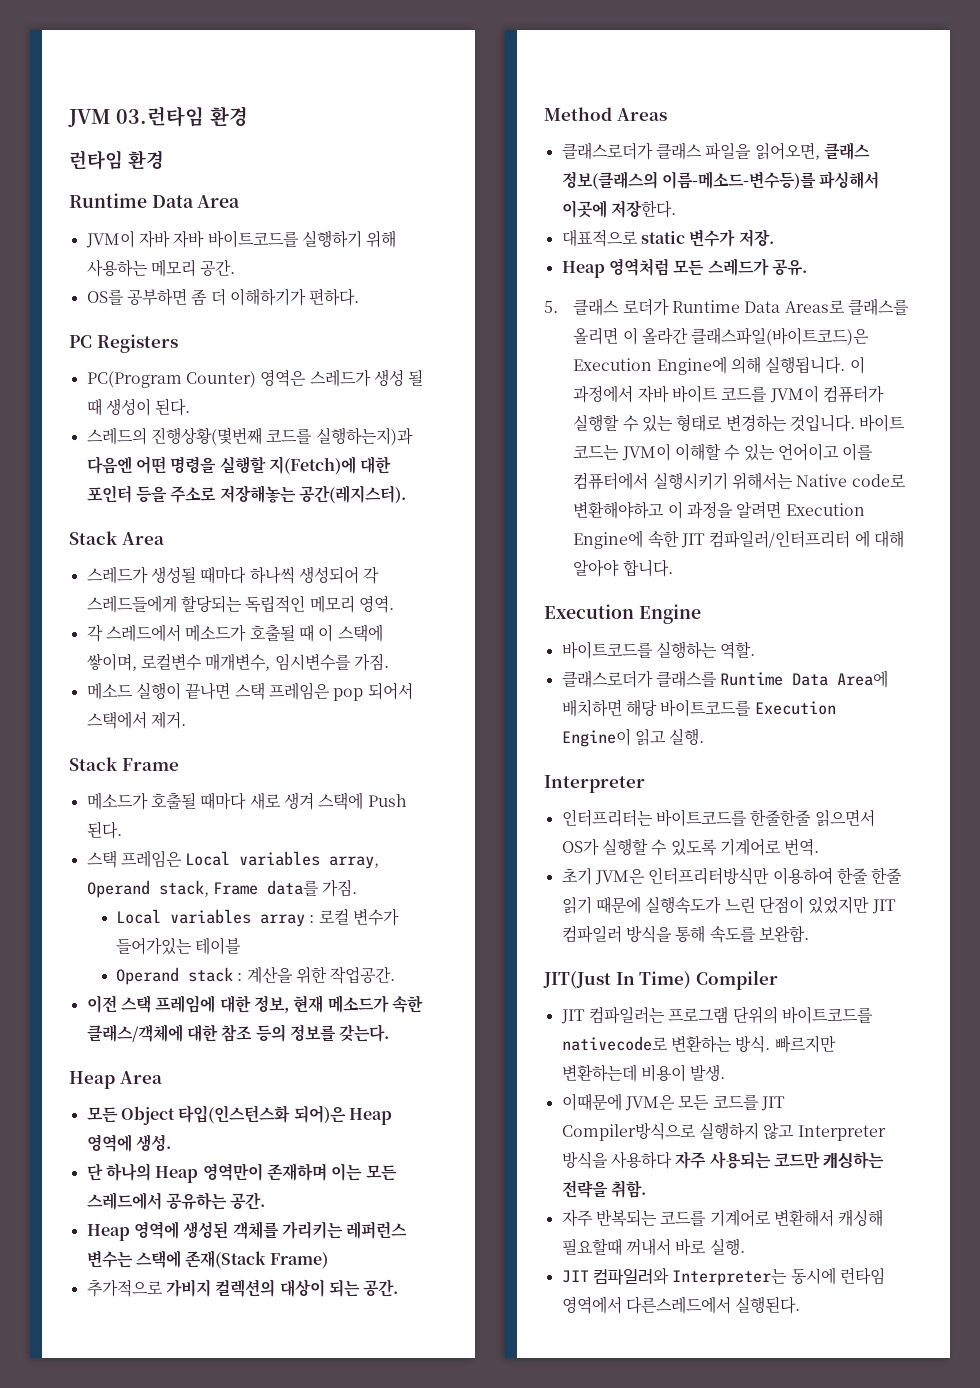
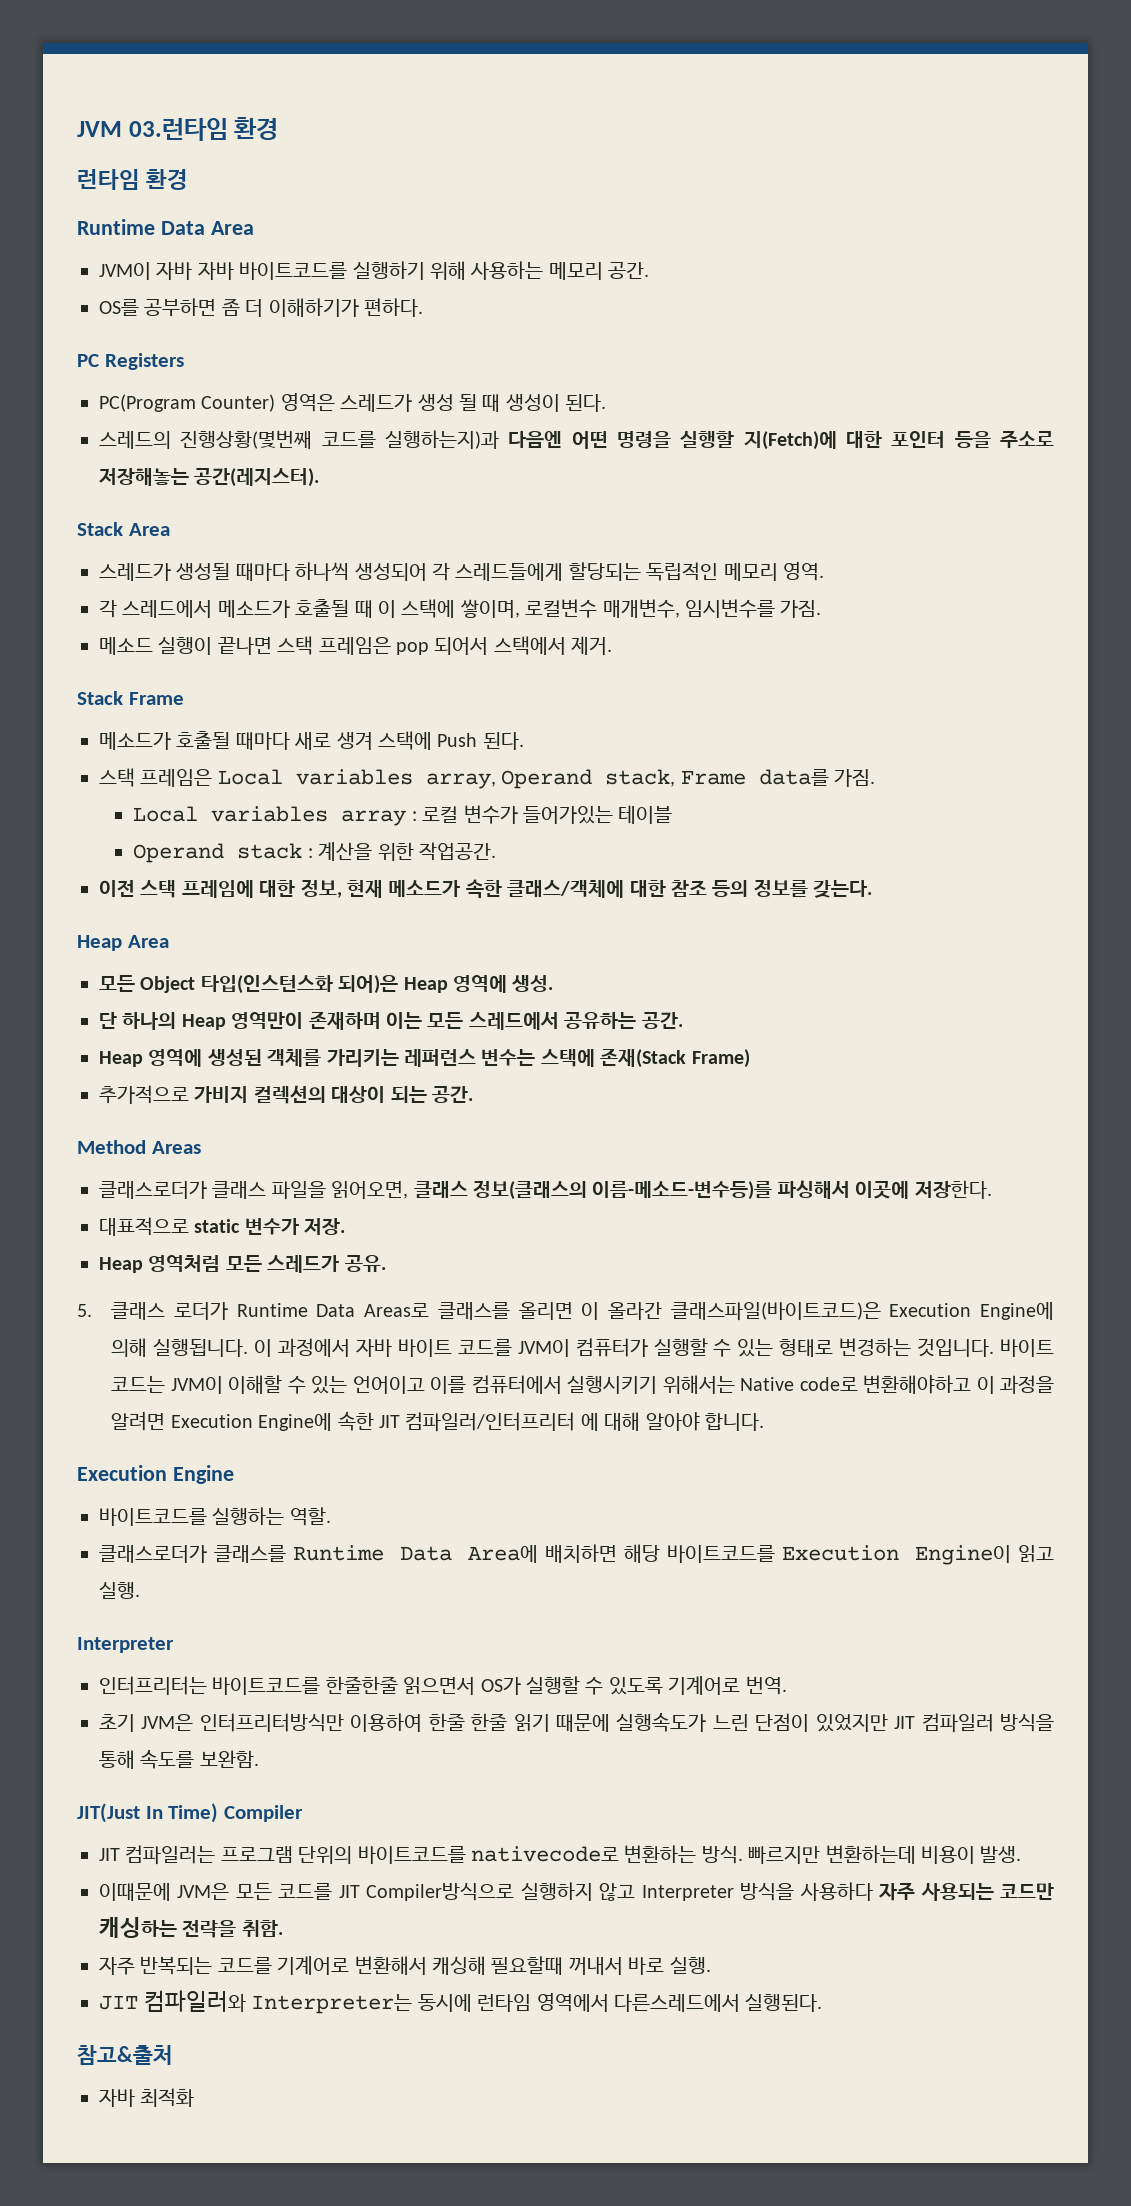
+ 참고&출처
+ 자바 최적화

